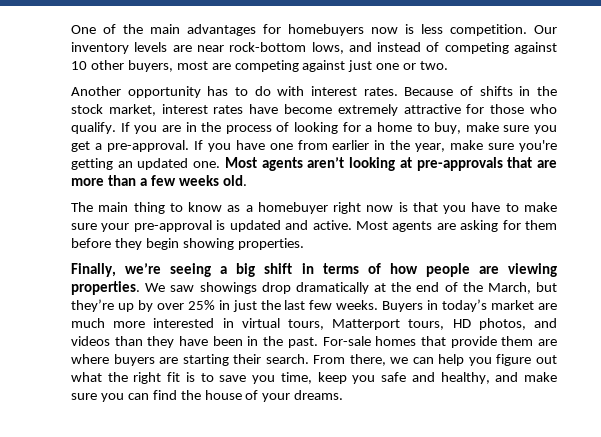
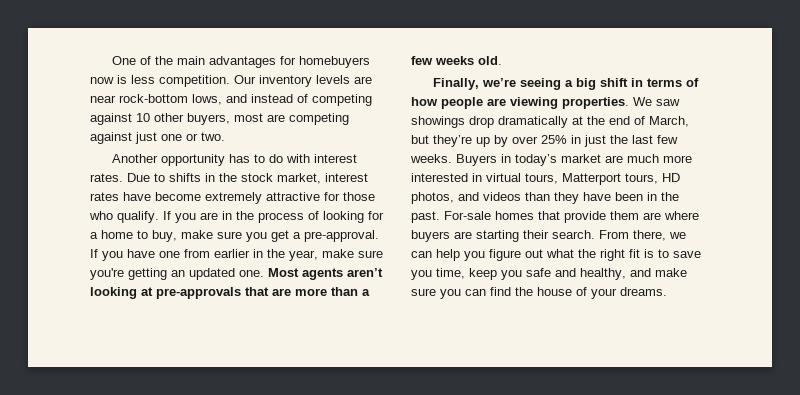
- Because of shifts in the stock market, interest rates have become extremely attractive for those who qualify.
+ Due to shifts in the stock market, interest rates have become extremely attractive for those who qualify.
- The main thing to know as a homebuyer right now is that you have to make sure your pre-approval is updated and active. Most agents are asking for them before they begin showing properties.
- We saw showings drop dramatically at the end of the March, but they’re up by over 25% in just the last few weeks.
+ We saw showings drop dramatically at the end of March, but they’re up by over 25% in just the last few weeks.

